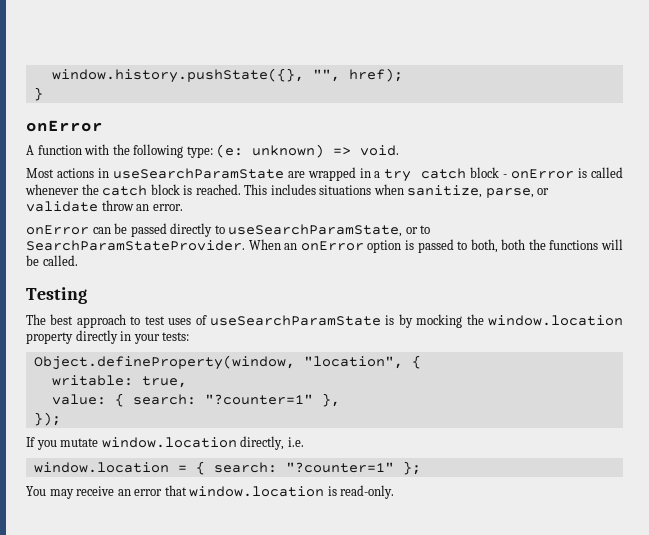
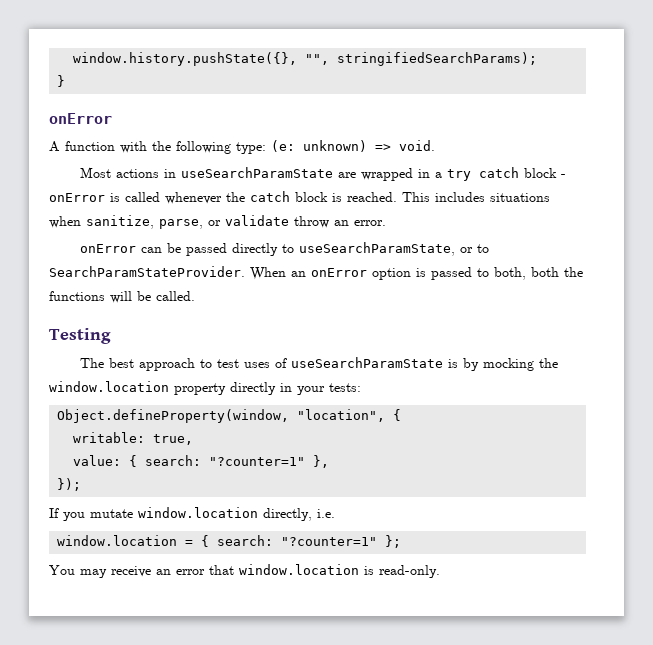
- window.history.pushState({}, "", href);
+ window.history.pushState({}, "", stringifiedSearchParams);

